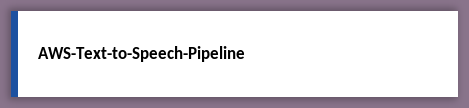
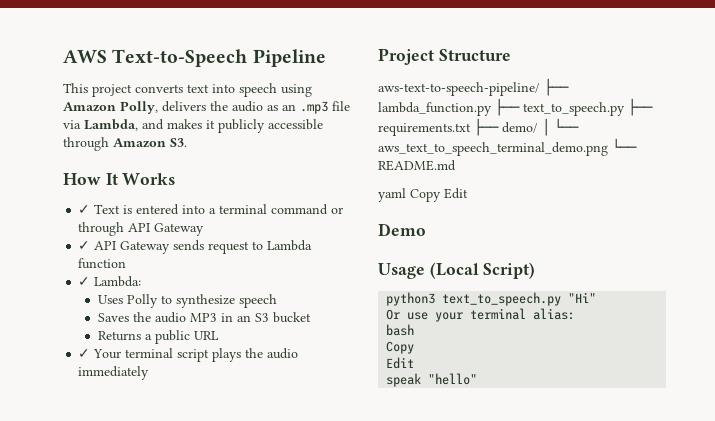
- AWS-Text-to-Speech-Pipeline
+ AWS Text-to-Speech Pipeline
+ This project converts text into speech using Amazon Polly, delivers the audio as an .mp3 file via Lambda, and makes it publicly accessible through Amazon S3.
+ How It Works
+ ✓ Text is entered into a terminal command or through API Gateway
+ ✓ API Gateway sends request to Lambda function
+ ✓ Lambda:
+ Uses Polly to synthesize speech
+ Saves the audio MP3 in an S3 bucket
+ Returns a public URL
+ ✓ Your terminal script plays the audio immediately
+ Project Structure
+ aws-text-to-speech-pipeline/ ├── lambda_function.py ├── text_to_speech.py ├── requirements.txt ├── demo/ │ └── aws_text_to_speech_terminal_demo.png └── README.md
+ yaml Copy Edit
+ Demo
+ Usage (Local Script)
+ python3 text_to_speech.py "Hi"
+ Or use your terminal alias:
+ bash
+ Copy
+ Edit
+ speak "hello"

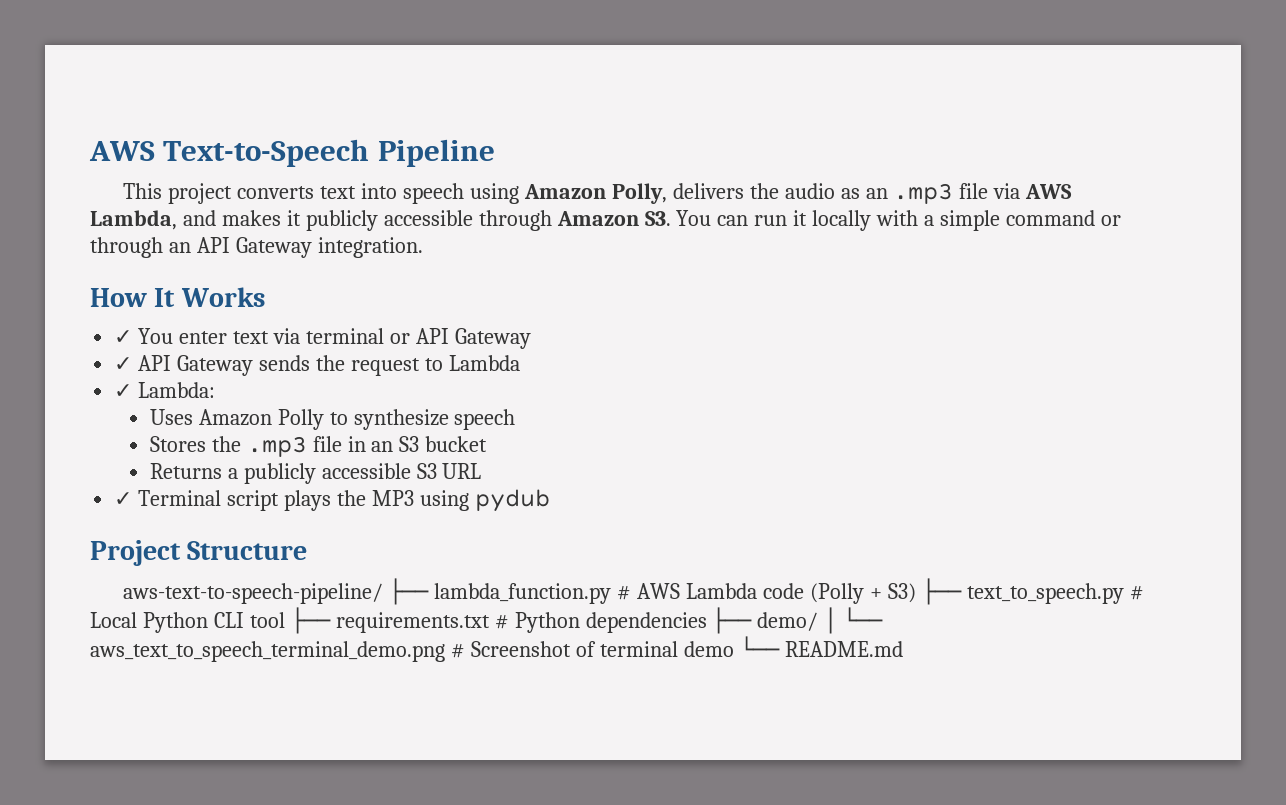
- This project converts text into speech using Amazon Polly, delivers the audio as an .mp3 file via Lambda, and makes it publicly accessible through Amazon S3.
+ This project converts text into speech using Amazon Polly, delivers the audio as an .mp3 file via AWS Lambda, and makes it publicly accessible through Amazon S3. You can run it locally with a simple command or through an API Gateway integration.
  How It Works
- ✓ Text is entered into a terminal command or through API Gateway
+ ✓ You enter text via terminal or API Gateway
- ✓ API Gateway sends request to Lambda function
+ ✓ API Gateway sends the request to Lambda
- Uses Polly to synthesize speech
+ Uses Amazon Polly to synthesize speech
- Saves the audio MP3 in an S3 bucket
+ Stores the .mp3 file in an S3 bucket
- Returns a public URL
+ Returns a publicly accessible S3 URL
- ✓ Your terminal script plays the audio immediately
+ ✓ Terminal script plays the MP3 using pydub
- aws-text-to-speech-pipeline/ ├── lambda_function.py ├── text_to_speech.py ├── requirements.txt ├── demo/ │ └── aws_text_to_speech_terminal_demo.png └── README.md
- yaml Copy Edit
- Demo
- Usage (Local Script)
- python3 text_to_speech.py "Hi"
- Or use your terminal alias:
- bash
- Copy
- Edit
- speak "hello"
+ aws-text-to-speech-pipeline/ ├── lambda_function.py # AWS Lambda code (Polly + S3) ├── text_to_speech.py # Local Python CLI tool ├── requirements.txt # Python dependencies ├── demo/ │ └── aws_text_to_speech_terminal_demo.png # Screenshot of terminal demo └── README.md

